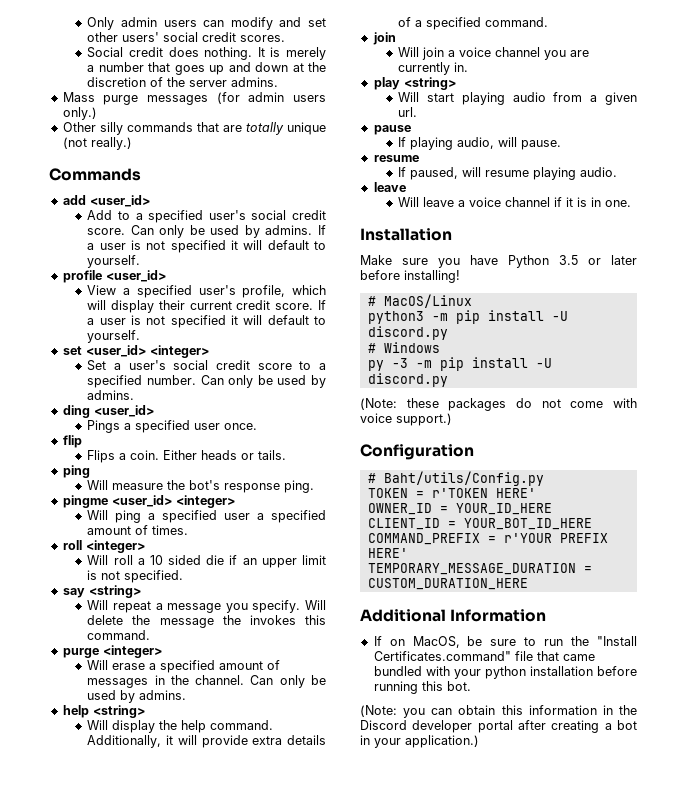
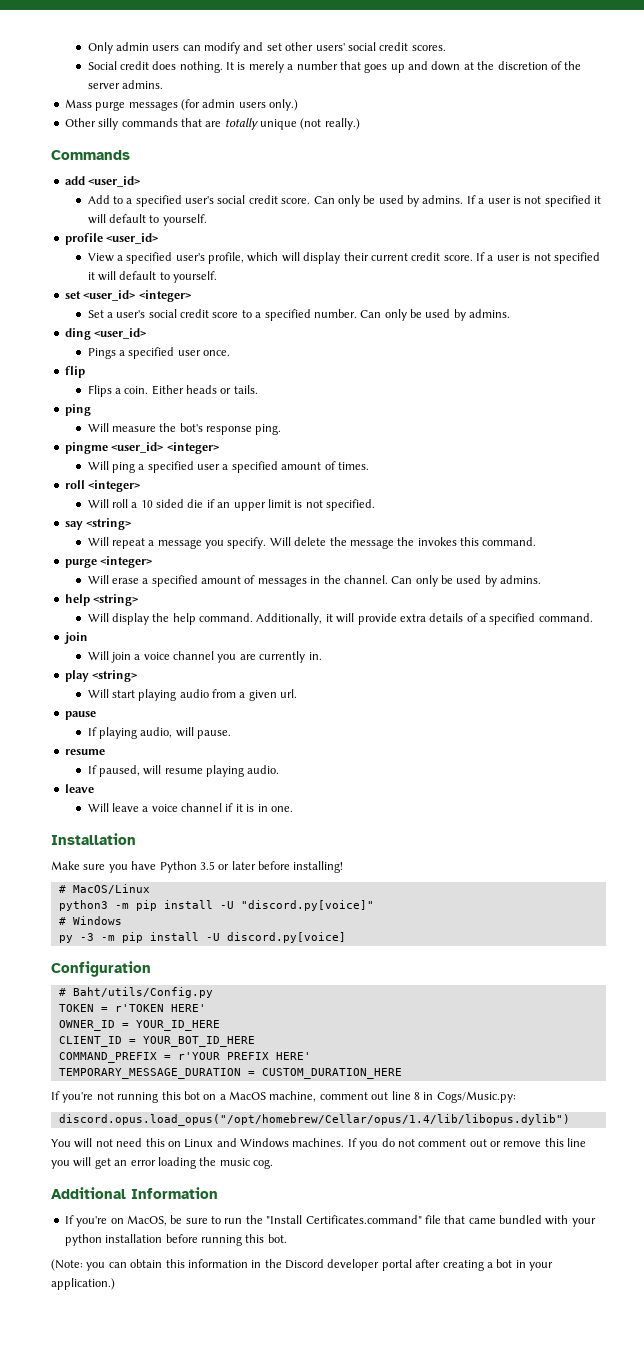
- python3 -m pip install -U discord.py
+ python3 -m pip install -U "discord.py[voice]"
- py -3 -m pip install -U discord.py
- (Note: these packages do not come with voice support.)
+ py -3 -m pip install -U discord.py[voice]
+ If you're not running this bot on a MacOS machine, comment out line 8 in Cogs/Music.py:
+ discord.opus.load_opus("/opt/homebrew/Cellar/opus/1.4/lib/libopus.dylib")
+ You will not need this on Linux and Windows machines. If you do not comment out or remove this line you will get an error loading the music cog.
- If on MacOS, be sure to run the "Install Certificates.command" file that came bundled with your python installation before running this bot.
+ If you're on MacOS, be sure to run the "Install Certificates.command" file that came bundled with your python installation before running this bot.

